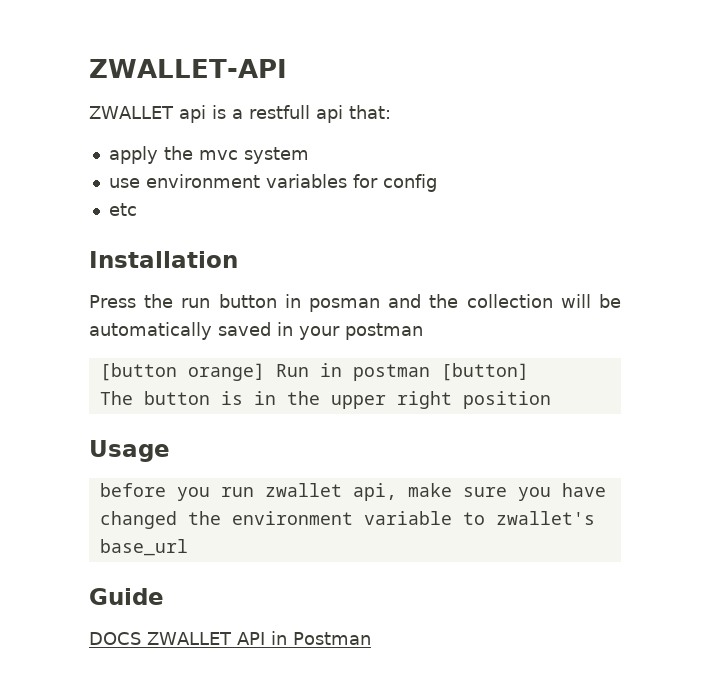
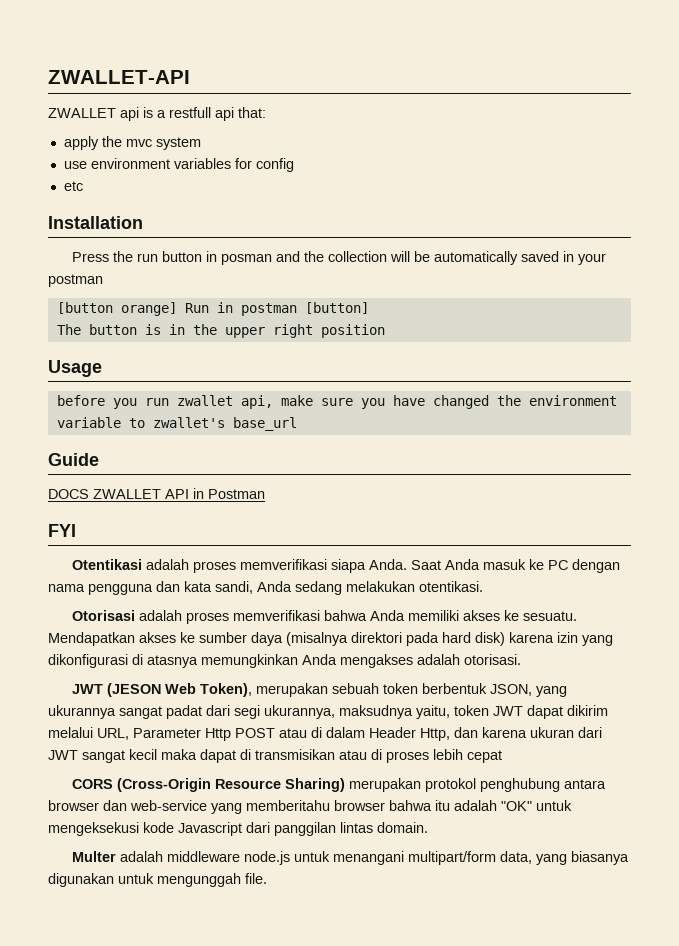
+ FYI
+ Otentikasi adalah proses memverifikasi siapa Anda. Saat Anda masuk ke PC dengan nama pengguna dan kata sandi, Anda sedang melakukan otentikasi.
+ Otorisasi adalah proses memverifikasi bahwa Anda memiliki akses ke sesuatu. Mendapatkan akses ke sumber daya (misalnya direktori pada hard disk) karena izin yang dikonfigurasi di atasnya memungkinkan Anda mengakses adalah otorisasi.
+ JWT (JESON Web Token), merupakan sebuah token berbentuk JSON, yang ukurannya sangat padat dari segi ukurannya, maksudnya yaitu, token JWT dapat dikirim melalui URL, Parameter Http POST atau di dalam Header Http, dan karena ukuran dari JWT sangat kecil maka dapat di transmisikan atau di proses lebih cepat
+ CORS (Cross-Origin Resource Sharing) merupakan protokol penghubung antara browser dan web-service yang memberitahu browser bahwa itu adalah "OK" untuk mengeksekusi kode Javascript dari panggilan lintas domain.
+ Multer adalah middleware node.js untuk menangani multipart/form data, yang biasanya digunakan untuk mengunggah file.

